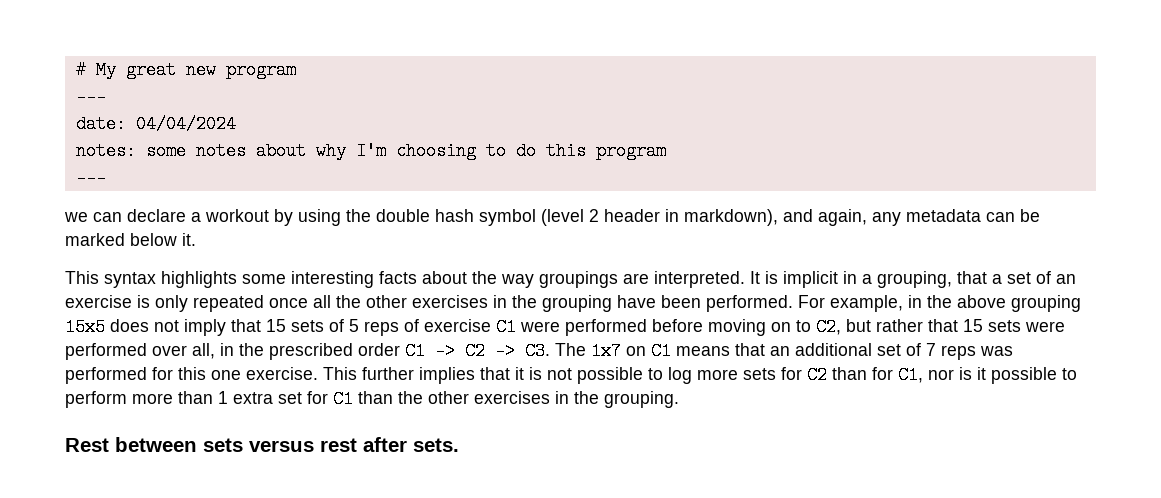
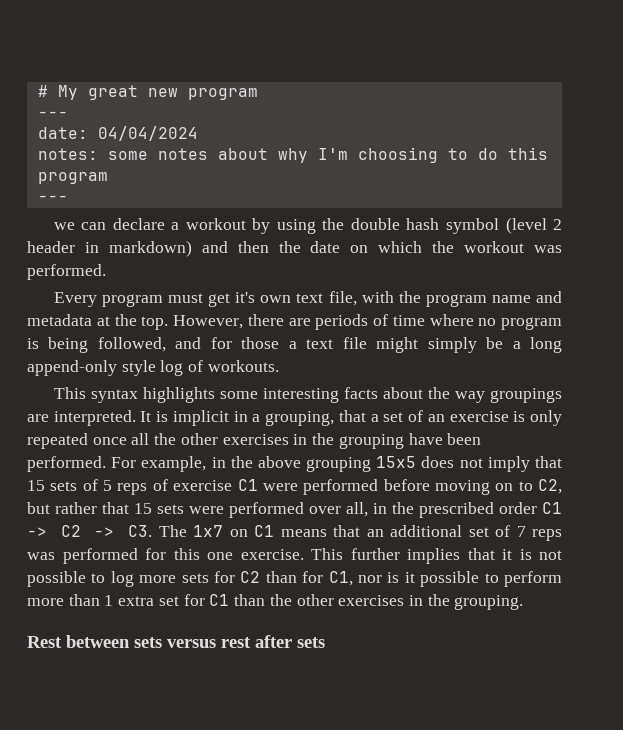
- we can declare a workout by using the double hash symbol (level 2 header in markdown), and again, any metadata can be marked below it.
+ we can declare a workout by using the double hash symbol (level 2 header in markdown) and then the date on which the workout was performed.
+ Every program must get it's own text file, with the program name and metadata at the top. However, there are periods of time where no program is being followed, and for those a text file might simply be a long append-only style log of workouts.
- Rest between sets versus rest after sets.
+ Rest between sets versus rest after sets

